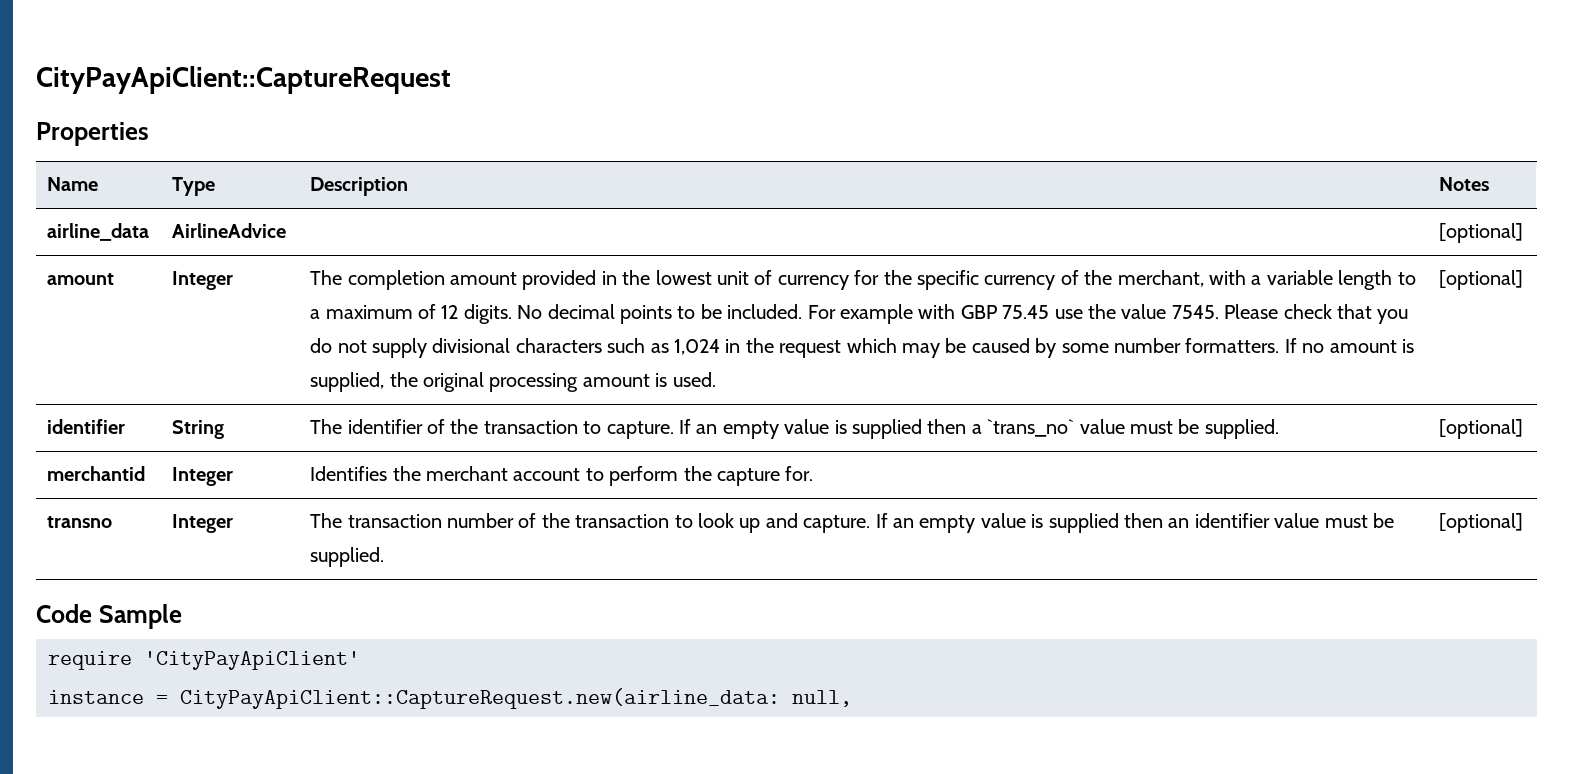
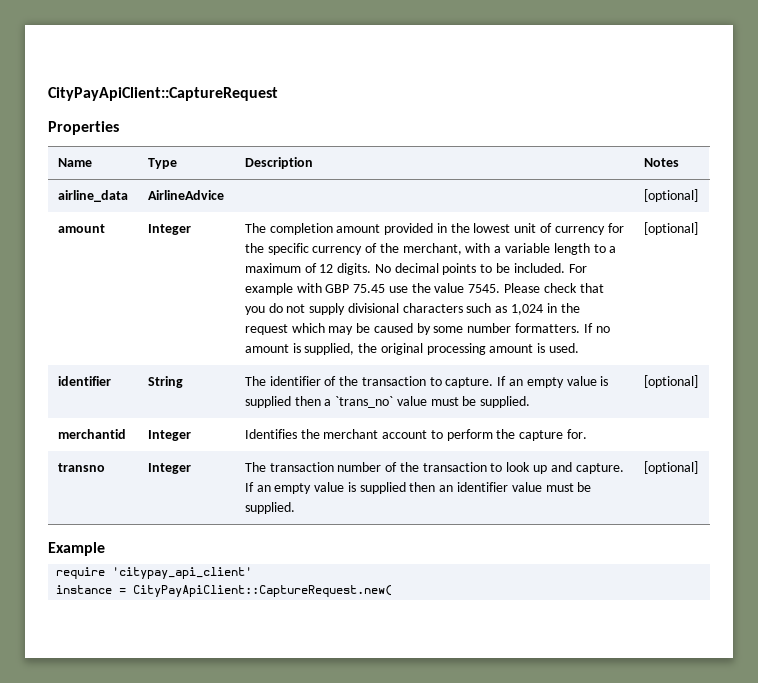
- Code Sample
+ Example
- require 'CityPayApiClient'
+ require 'citypay_api_client'
- instance = CityPayApiClient::CaptureRequest.new(airline_data: null,
+ instance = CityPayApiClient::CaptureRequest.new(

